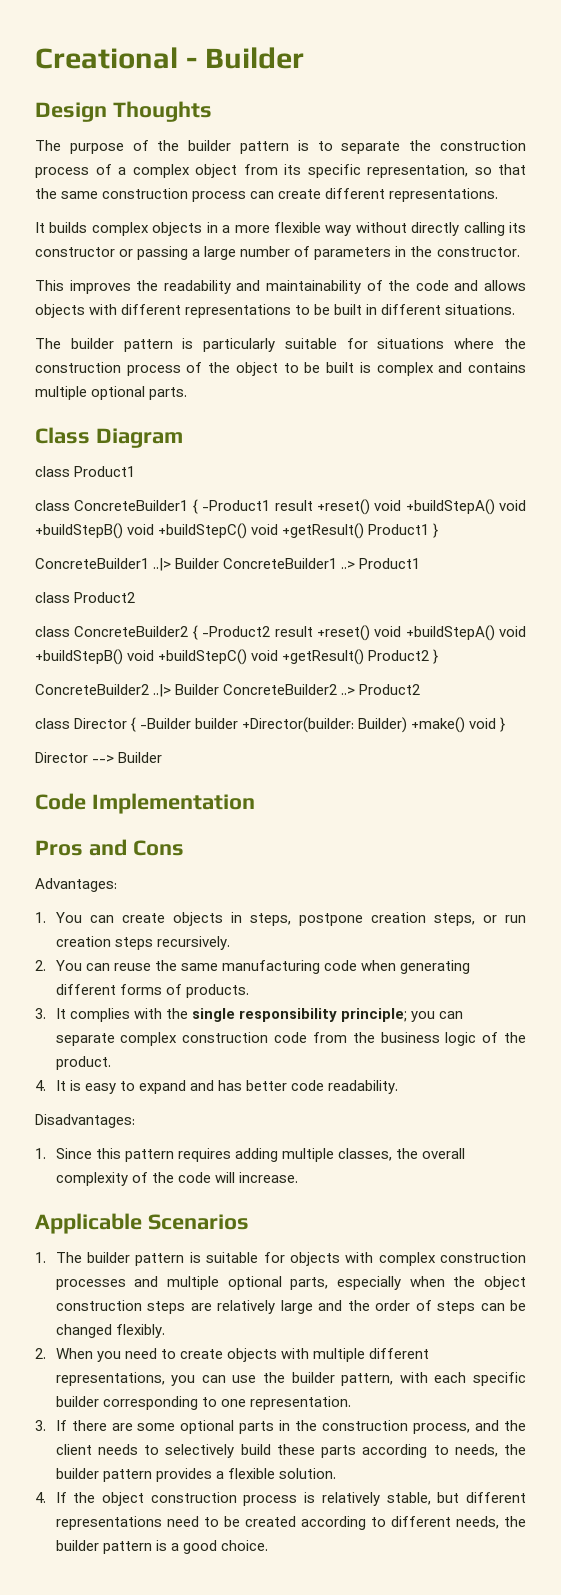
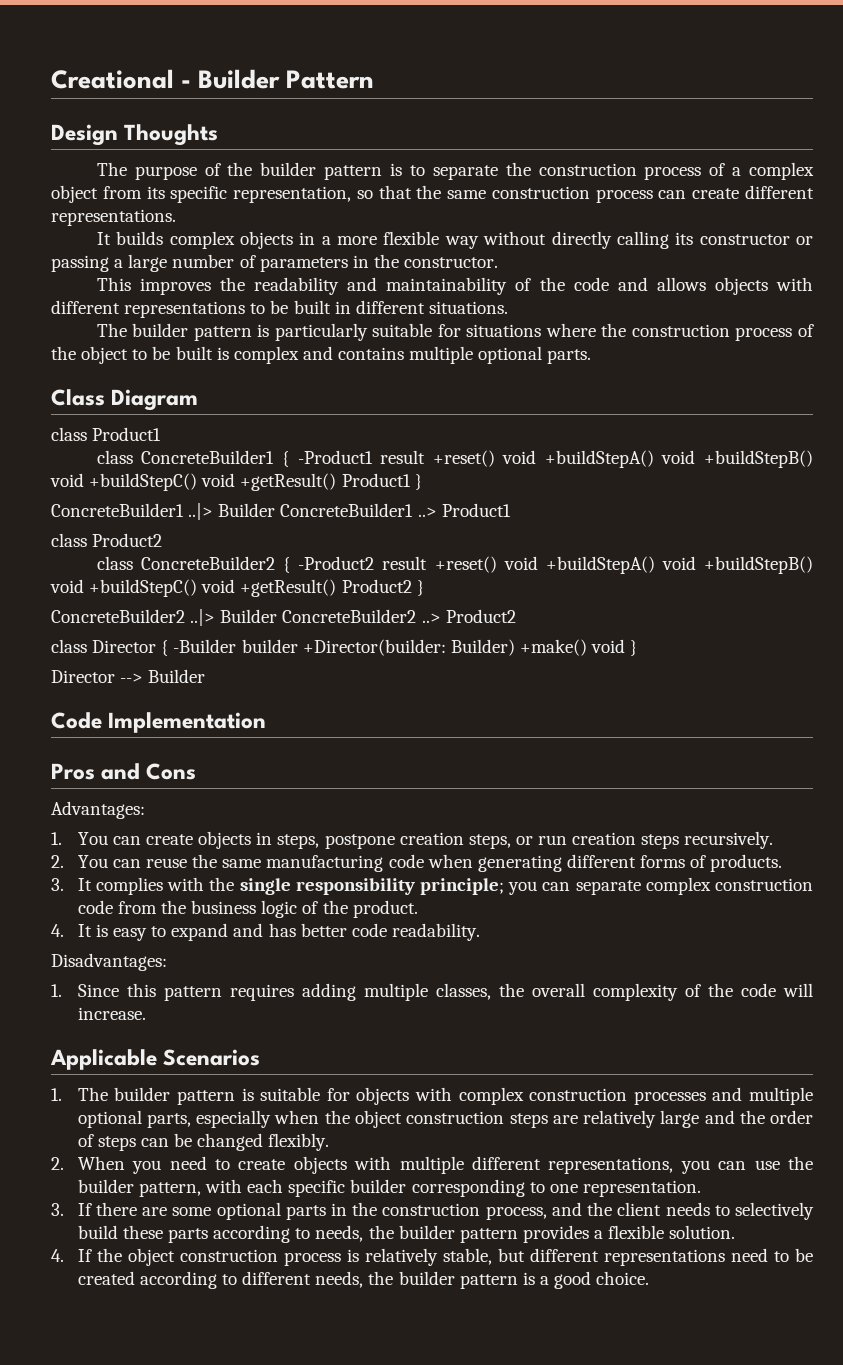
- Creational - Builder
+ Creational - Builder Pattern

